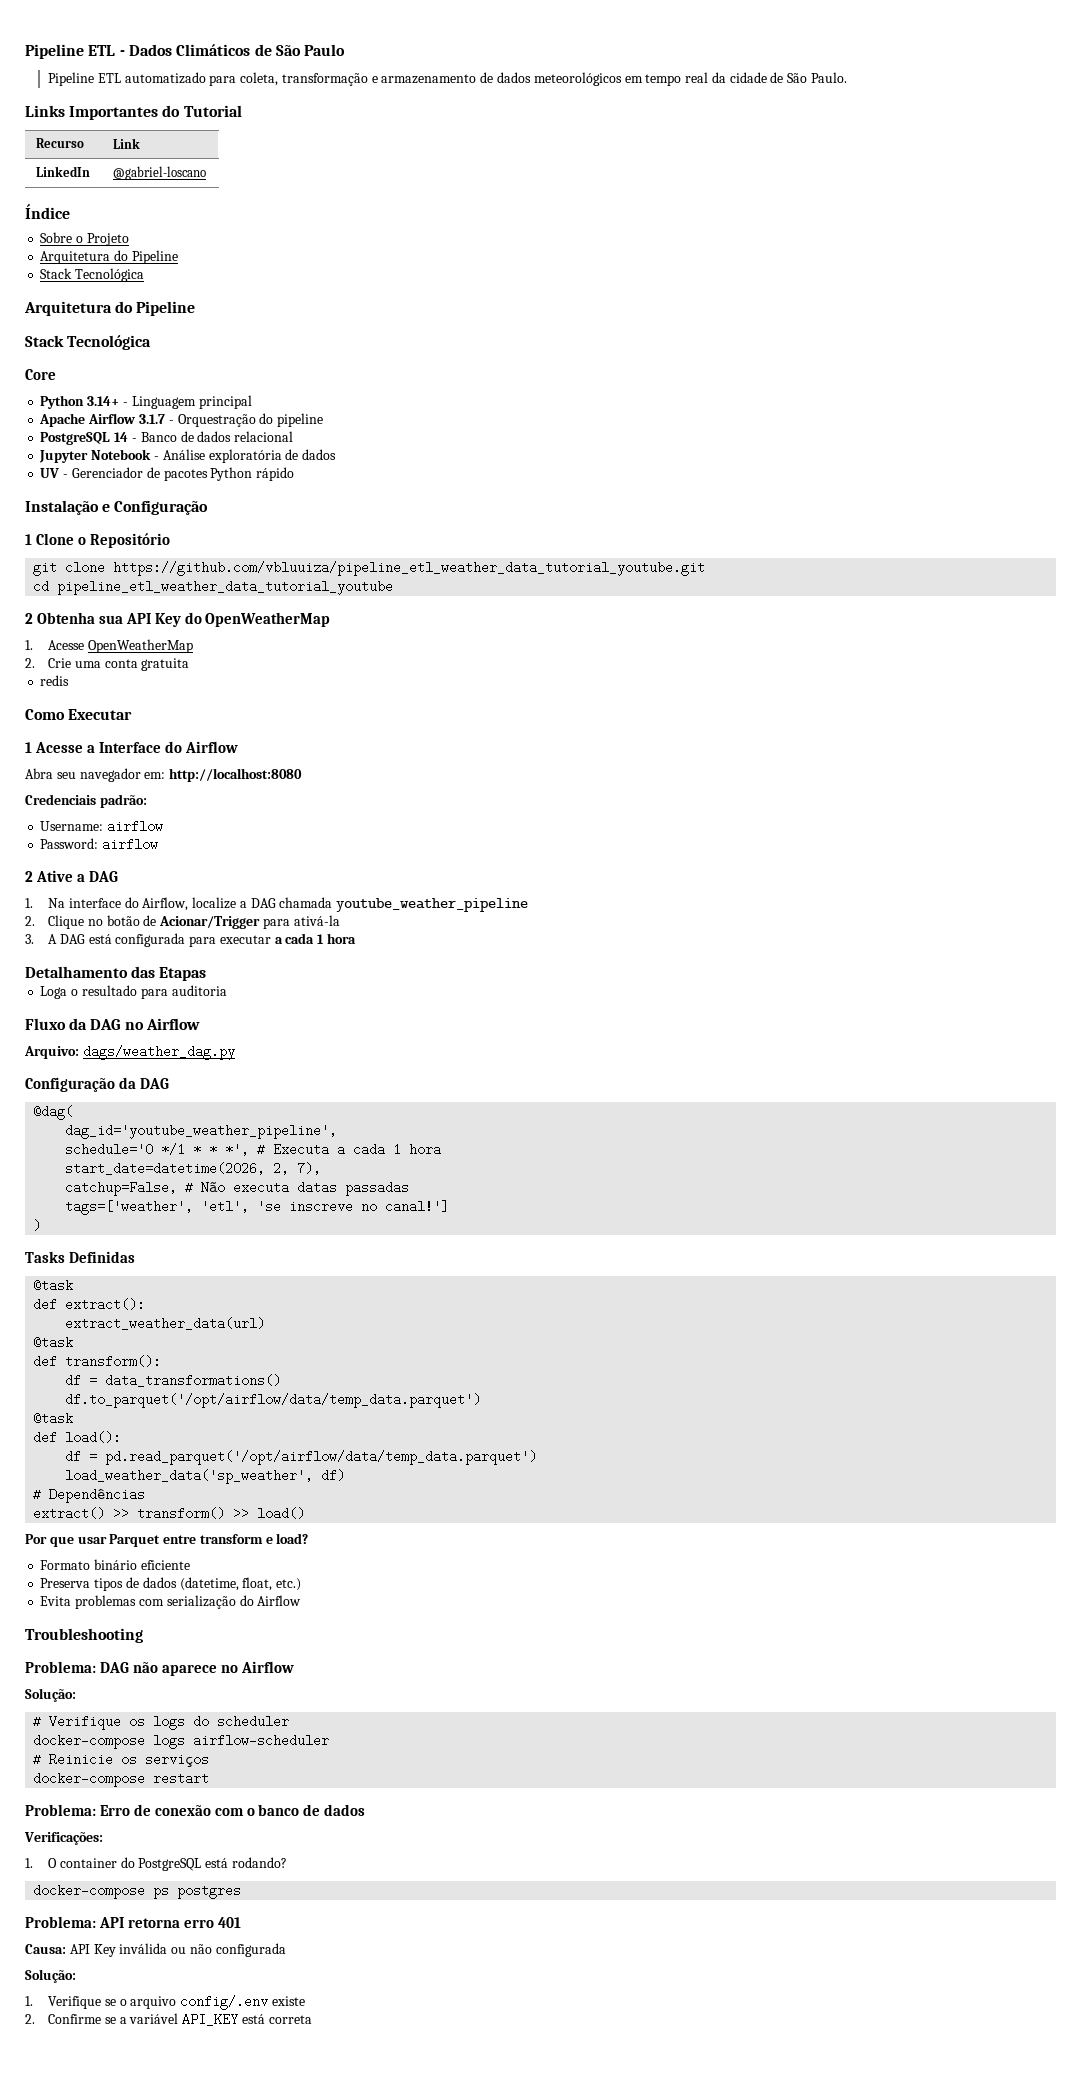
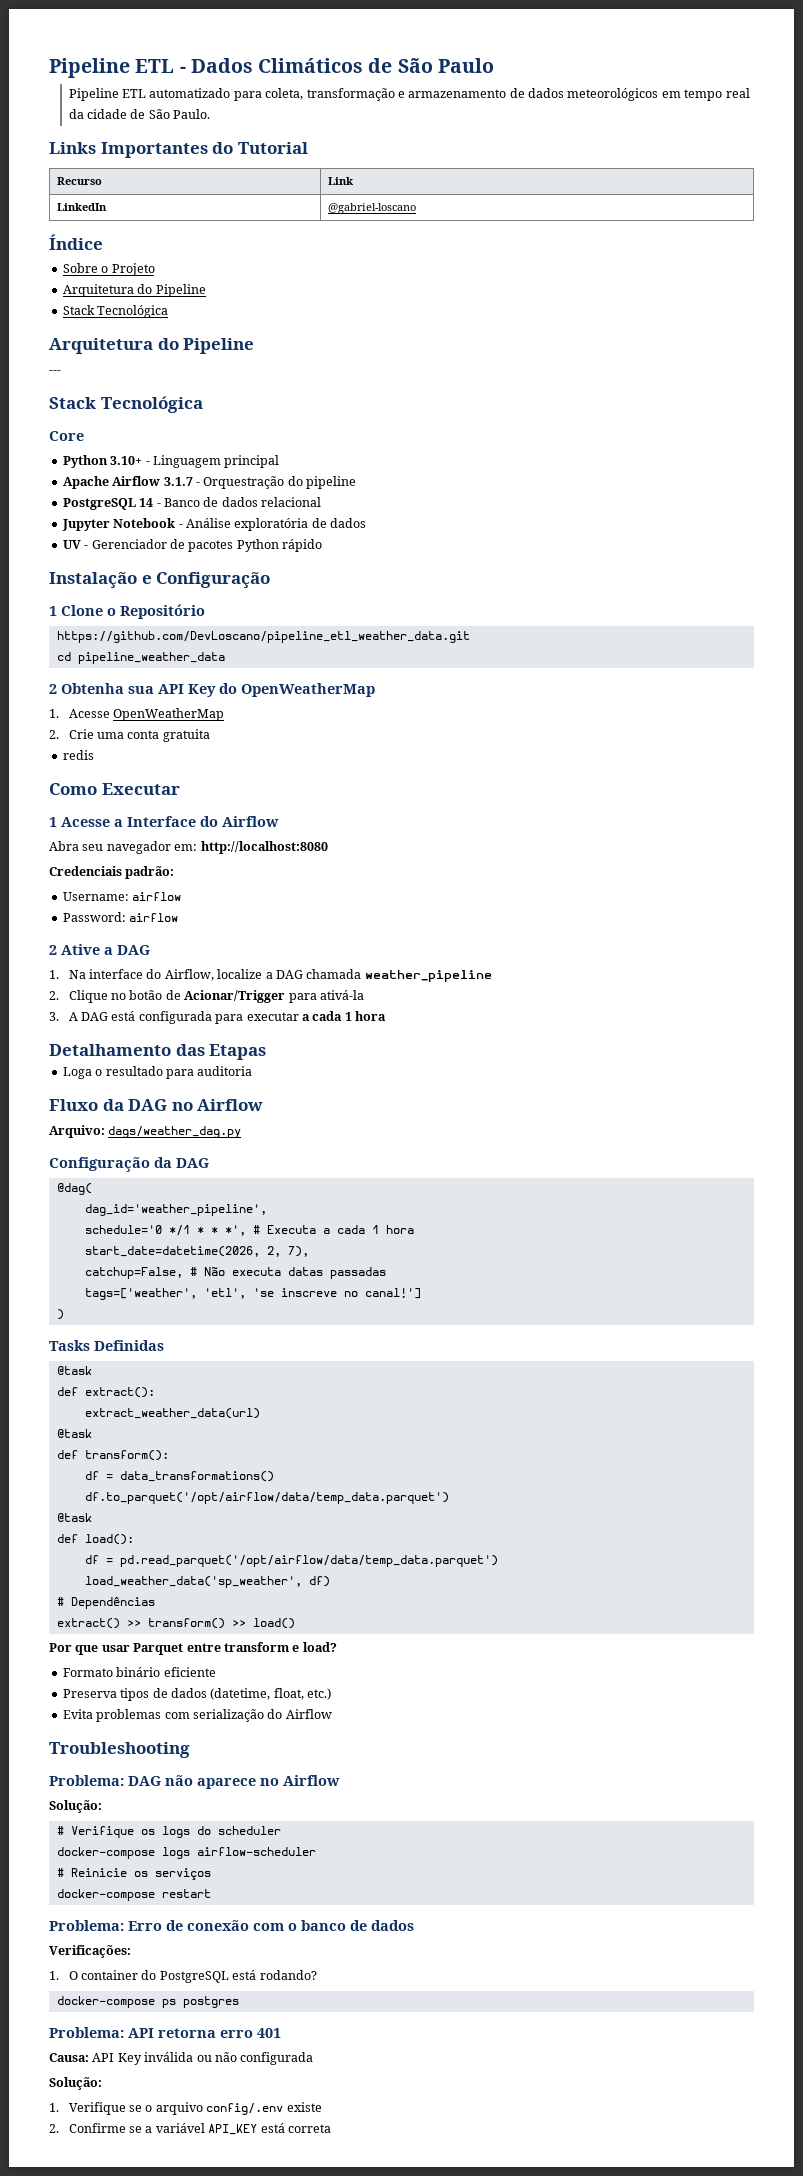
+ ---
- Python 3.14+ - Linguagem principal
+ Python 3.10+ - Linguagem principal
- git clone https://github.com/vbluuiza/pipeline_etl_weather_data_tutorial_youtube.git
+ https://github.com/DevLoscano/pipeline_etl_weather_data.git
- cd pipeline_etl_weather_data_tutorial_youtube
+ cd pipeline_weather_data
- 1. Na interface do Airflow, localize a DAG chamada youtube_weather_pipeline
+ 1. Na interface do Airflow, localize a DAG chamada weather_pipeline
- dag_id='youtube_weather_pipeline',
+ dag_id='weather_pipeline',

